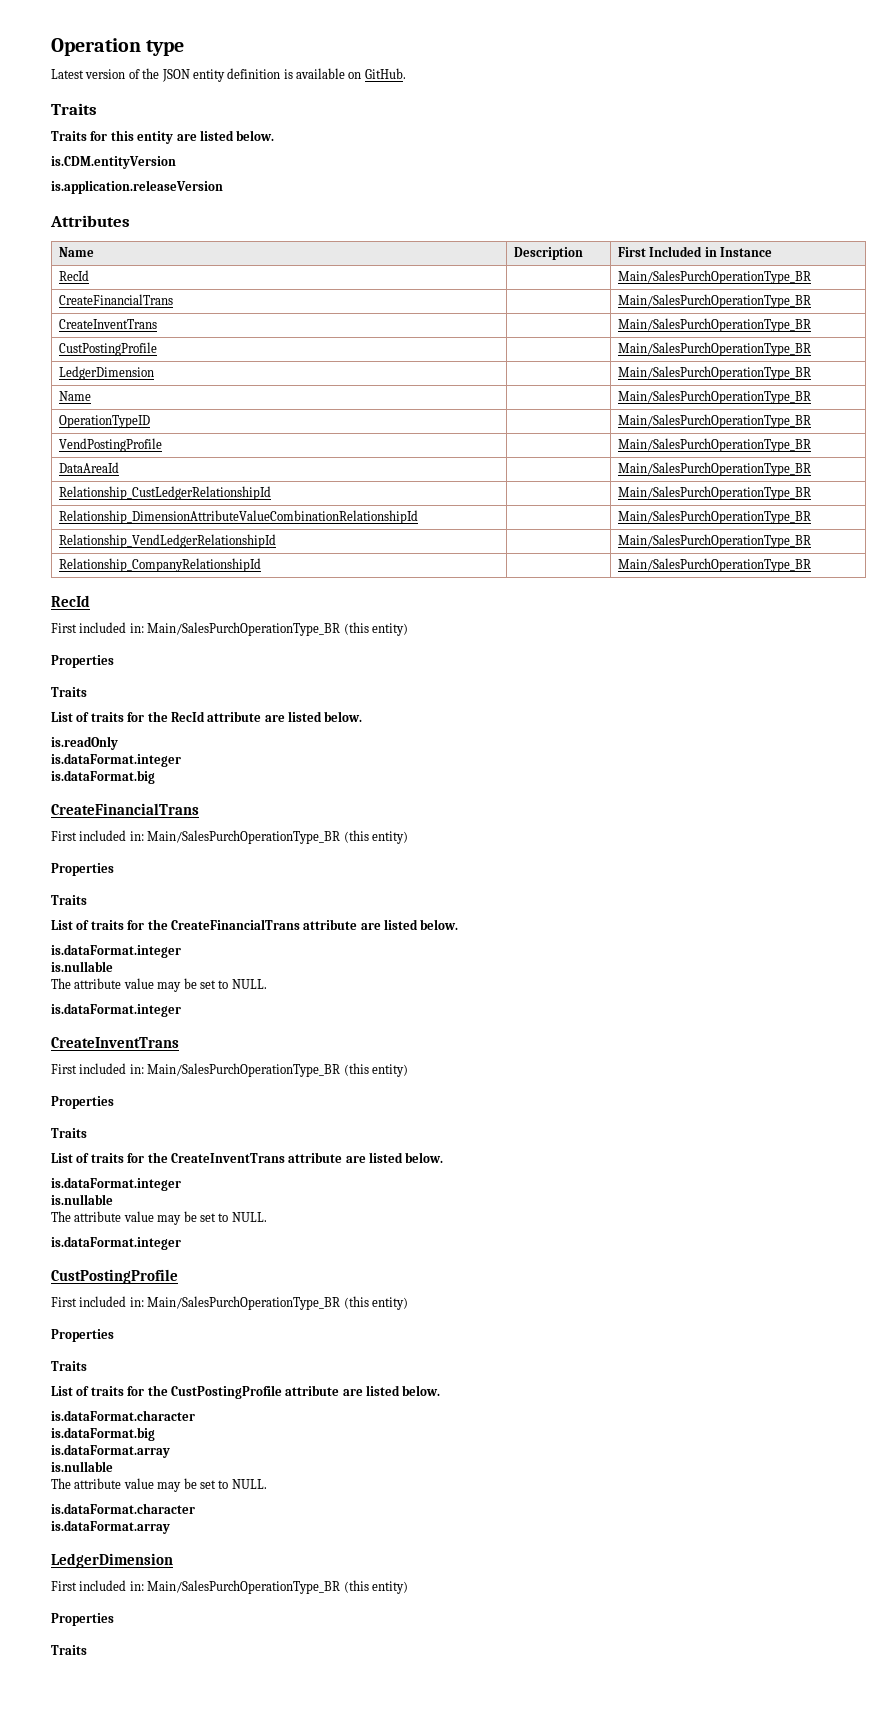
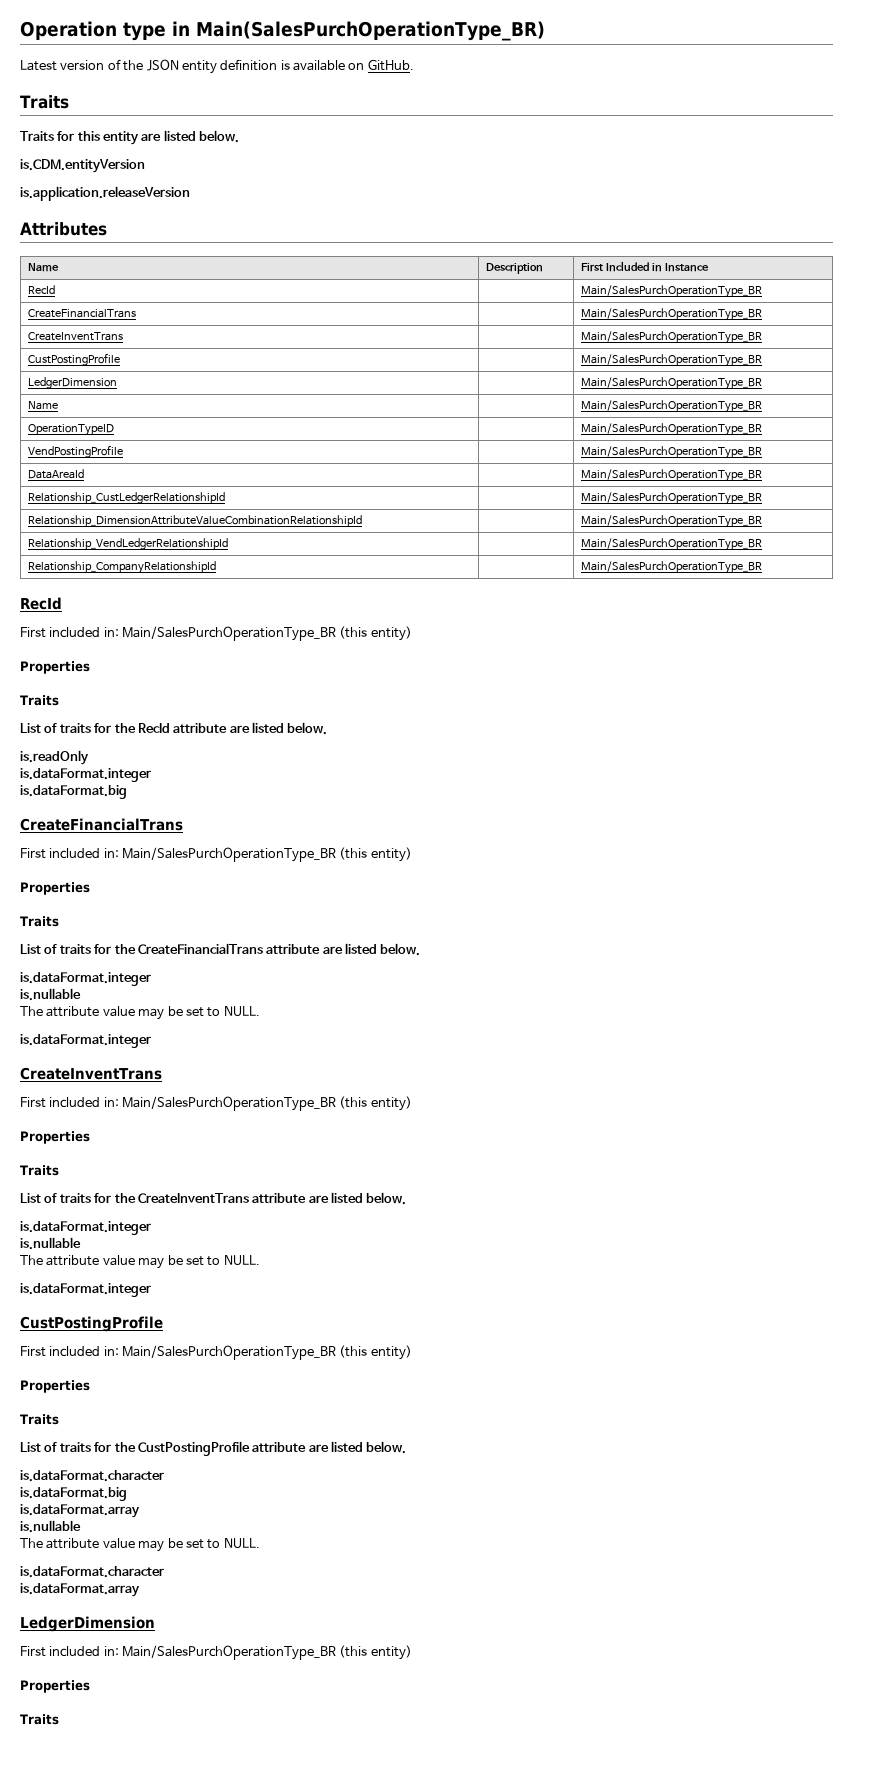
- Operation type
+ Operation type in Main(SalesPurchOperationType_BR)

